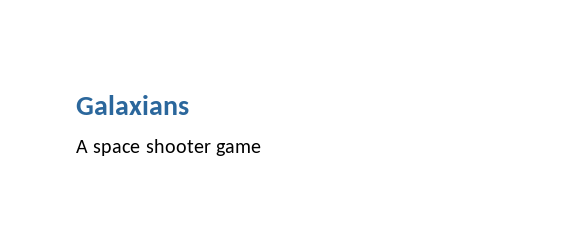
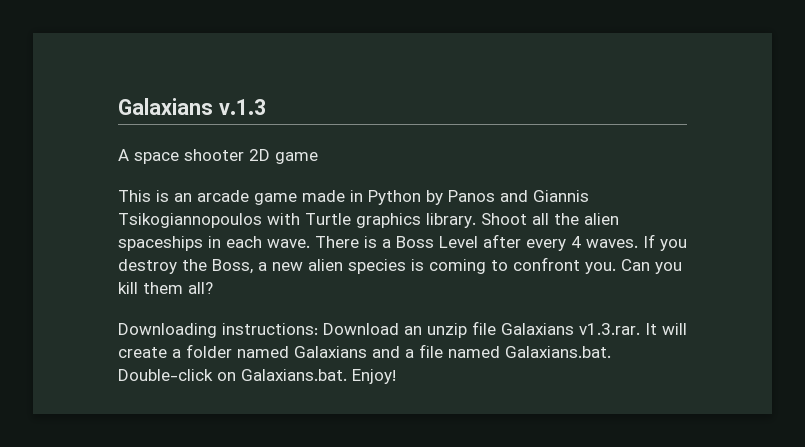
- Galaxians
+ Galaxians v.1.3
- A space shooter game
+ A space shooter 2D game
+ This is an arcade game made in Python by Panos and Giannis Tsikogiannopoulos with Turtle graphics library. Shoot all the alien spaceships in each wave. There is a Boss Level after every 4 waves. If you destroy the Boss, a new alien species is coming to confront you. Can you kill them all?
+ Downloading instructions: Download an unzip file Galaxians v1.3.rar. It will create a folder named Galaxians and a file named Galaxians.bat. Double-click on Galaxians.bat. Enjoy!

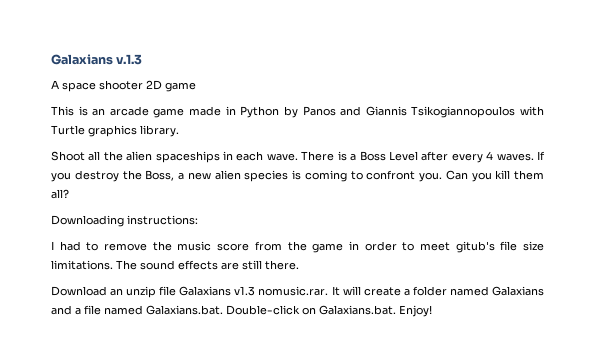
- This is an arcade game made in Python by Panos and Giannis Tsikogiannopoulos with Turtle graphics library. Shoot all the alien spaceships in each wave.
+ This is an arcade game made in Python by Panos and Giannis Tsikogiannopoulos with Turtle graphics library.
+ Shoot all the alien spaceships in each wave.
- Downloading instructions: Download an unzip file Galaxians v1.3.rar. It will create a folder named Galaxians and a file named Galaxians.bat. Double-click on Galaxians.bat. Enjoy!
+ Downloading instructions:
+ I had to remove the music score from the game in order to meet gitub's file size limitations. The sound effects are still there.
+ Download an unzip file Galaxians v1.3 nomusic.rar. It will create a folder named Galaxians and a file named Galaxians.bat. Double-click on Galaxians.bat. Enjoy!

